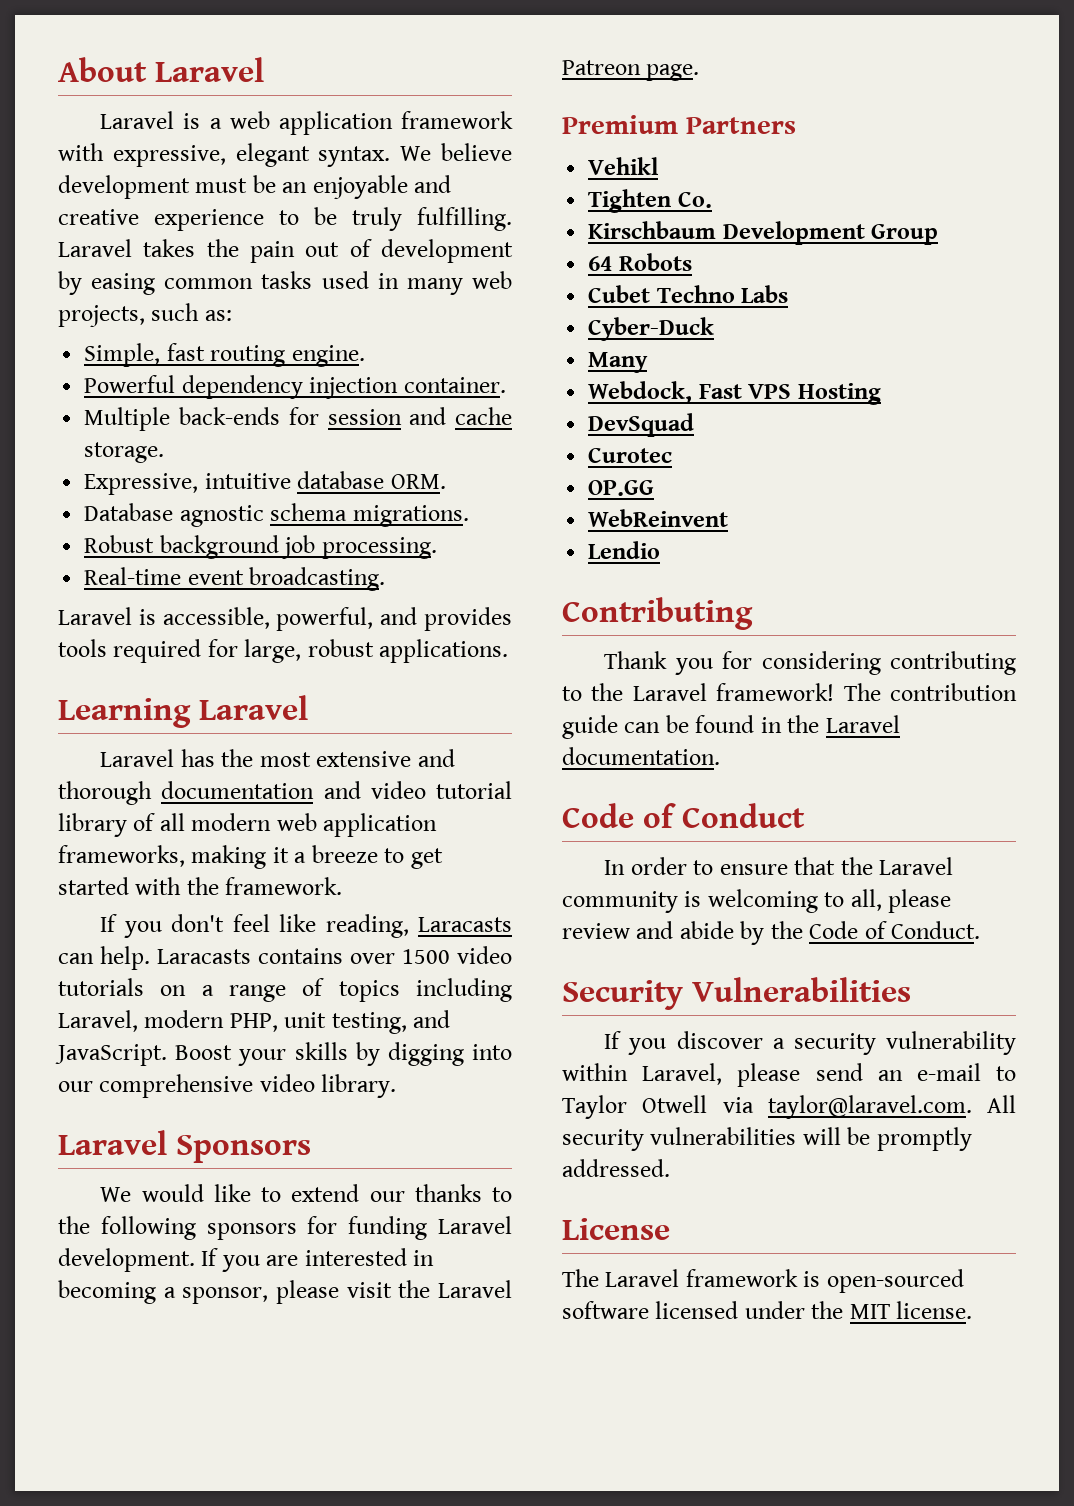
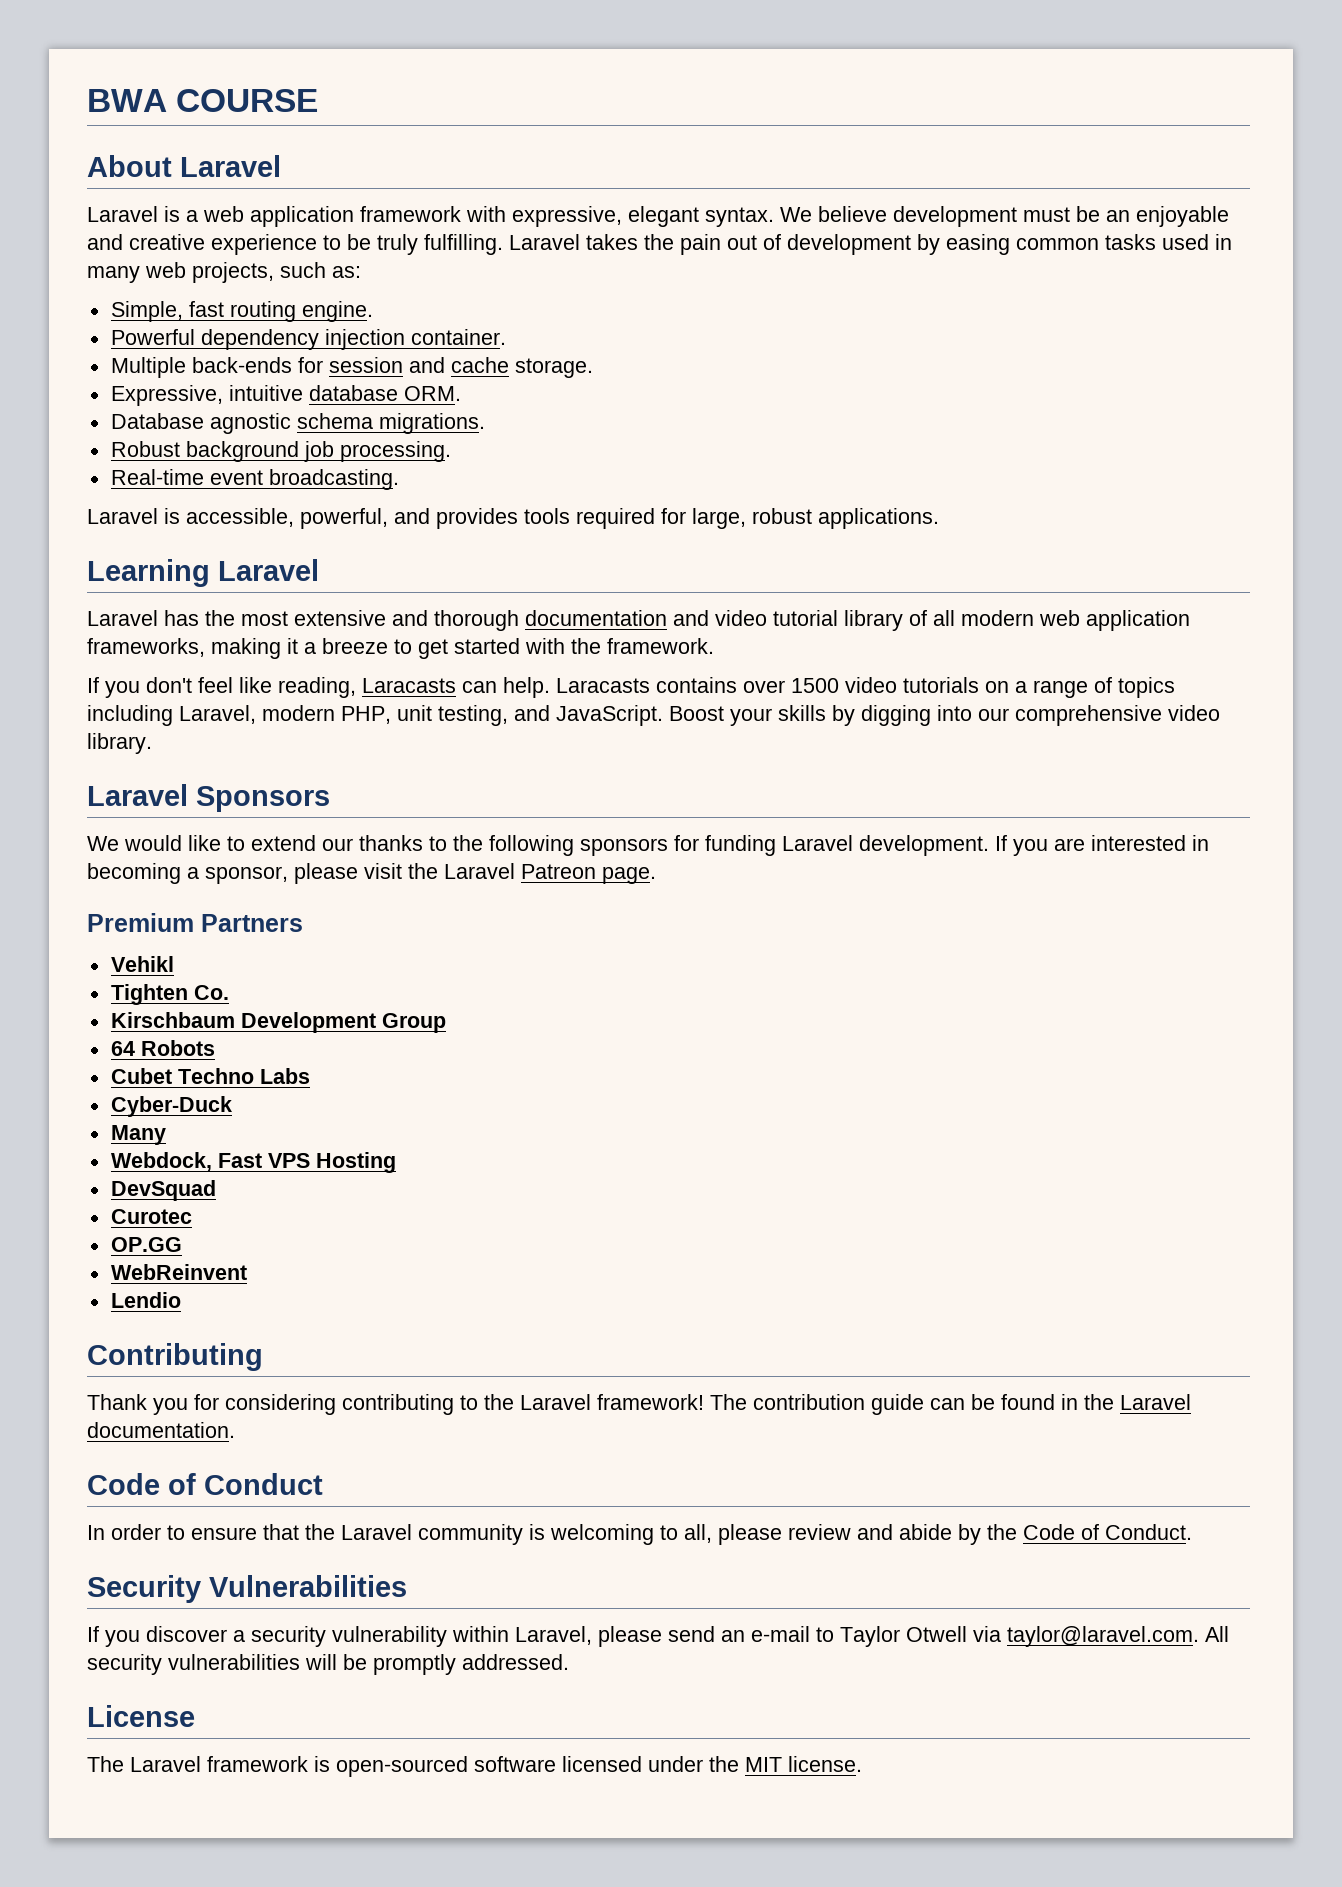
+ BWA COURSE

